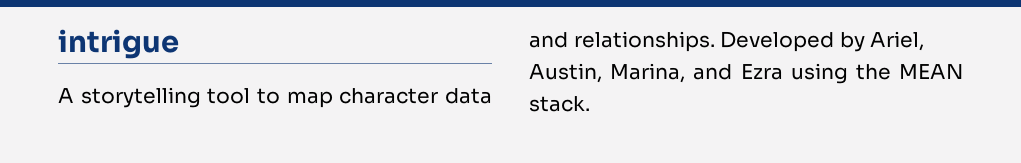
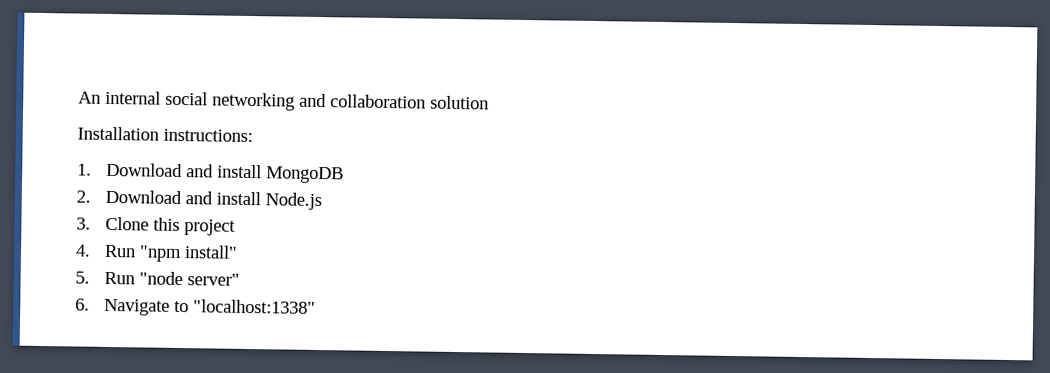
- intrigue
- A storytelling tool to map character data and relationships. Developed by Ariel, Austin, Marina, and Ezra using the MEAN stack.
+ An internal social networking and collaboration solution
+ Installation instructions:
+ 1. Download and install MongoDB
+ 2. Download and install Node.js
+ 3. Clone this project
+ 4. Run "npm install"
+ 5. Run "node server"
+ 6. Navigate to "localhost:1338"

